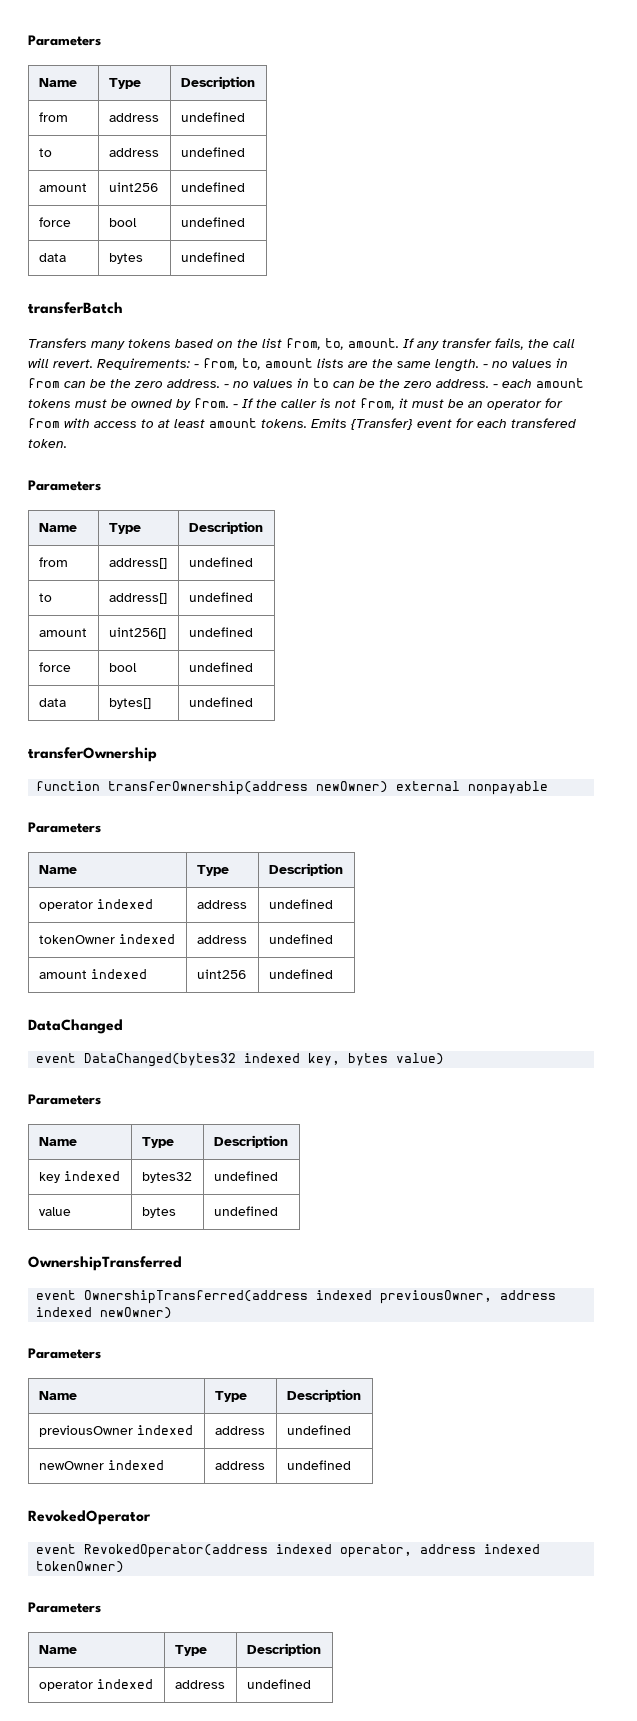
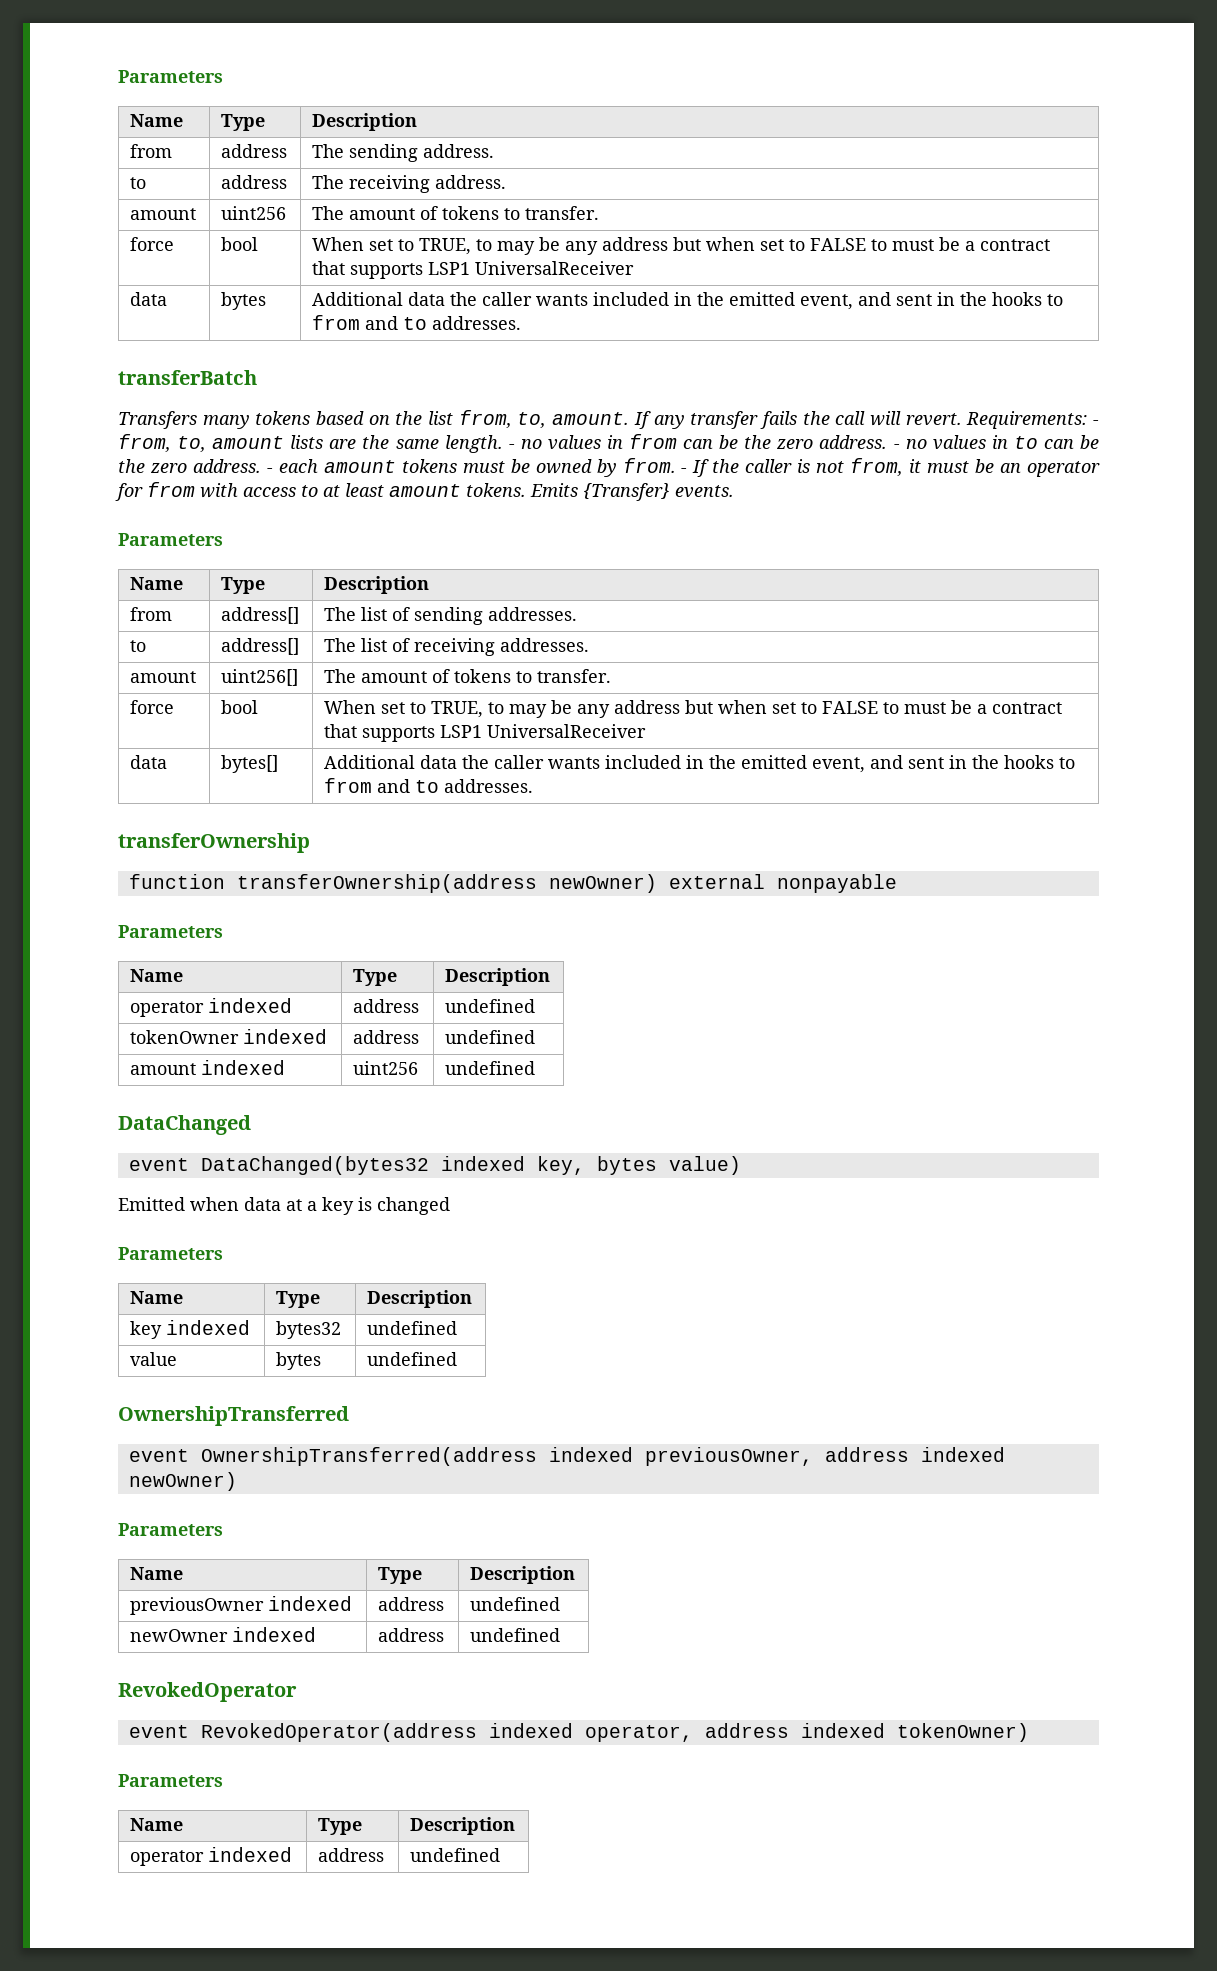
- from | address | undefined
+ from | address | The sending address.
- to | address | undefined
+ to | address | The receiving address.
- amount | uint256 | undefined
- force | bool | undefined
- data | bytes | undefined
+ amount | uint256 | The amount of tokens to transfer.
+ force | bool | When set to TRUE, to may be any address but when set to FALSE to must be a contract that supports LSP1 UniversalReceiver
+ data | bytes | Additional data the caller wants included in the emitted event, and sent in the hooks to from and to addresses.
- If any transfer fails, the call will revert.
+ If any transfer fails the call will revert.
- Emits {Transfer} event for each transfered token.
+ Emits {Transfer} events.
- from | address[] | undefined
- to | address[] | undefined
- amount | uint256[] | undefined
- force | bool | undefined
- data | bytes[] | undefined
+ from | address[] | The list of sending addresses.
+ to | address[] | The list of receiving addresses.
+ amount | uint256[] | The amount of tokens to transfer.
+ force | bool | When set to TRUE, to may be any address but when set to FALSE to must be a contract that supports LSP1 UniversalReceiver
+ data | bytes[] | Additional data the caller wants included in the emitted event, and sent in the hooks to from and to addresses.
+ Emitted when data at a key is changed

